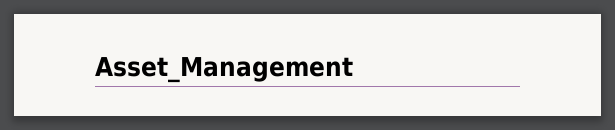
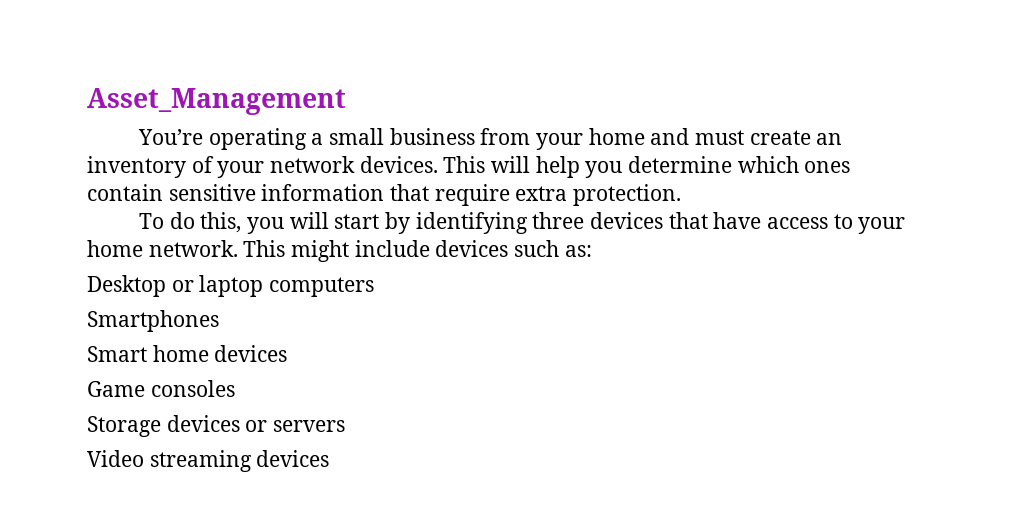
+ You’re operating a small business from your home and must create an inventory of your network devices. This will help you determine which ones contain sensitive information that require extra protection.
+ To do this, you will start by identifying three devices that have access to your home network. This might include devices such as:
+ Desktop or laptop computers
+ Smartphones
+ Smart home devices
+ Game consoles
+ Storage devices or servers
+ Video streaming devices

